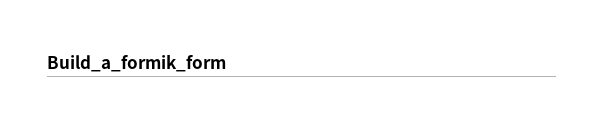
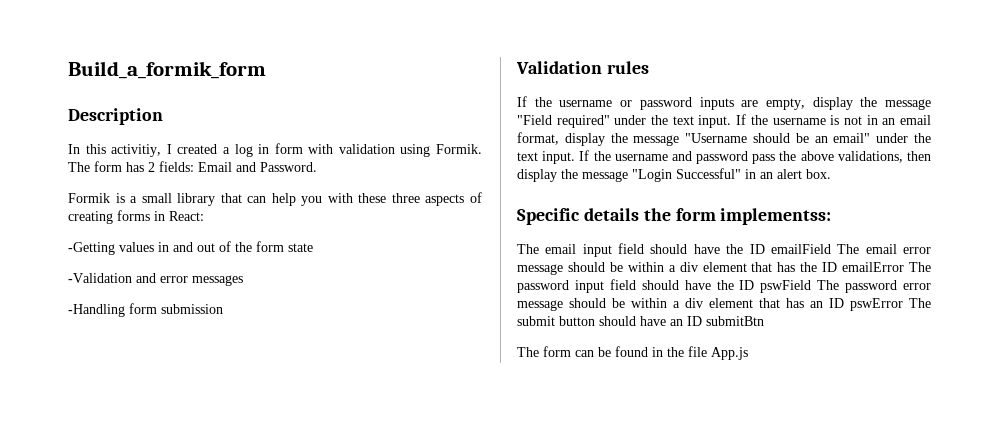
+ Description
+ In this activitiy, I created a log in form with validation using Formik. The form has 2 fields: Email and Password.
+ Formik is a small library that can help you with these three aspects of creating forms in React:
+ -Getting values in and out of the form state
+ -Validation and error messages
+ -Handling form submission
+ Validation rules
+ If the username or password inputs are empty, display the message "Field required" under the text input. If the username is not in an email format, display the message "Username should be an email" under the text input. If the username and password pass the above validations, then display the message "Login Successful" in an alert box.
+ Specific details the form implementss:
+ The email input field should have the ID emailField The email error message should be within a div element that has the ID emailError The password input field should have the ID pswField The password error message should be within a div element that has an ID pswError The submit button should have an ID submitBtn
+ The form can be found in the file App.js

